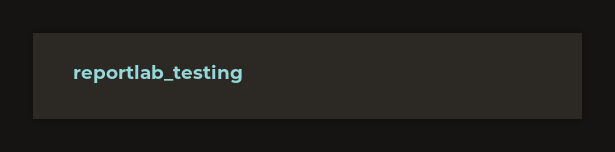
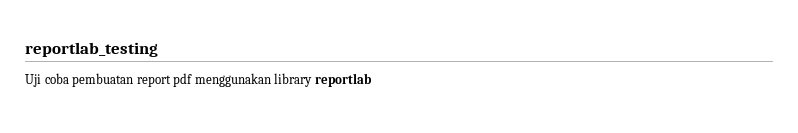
+ Uji coba pembuatan report pdf menggunakan library reportlab

